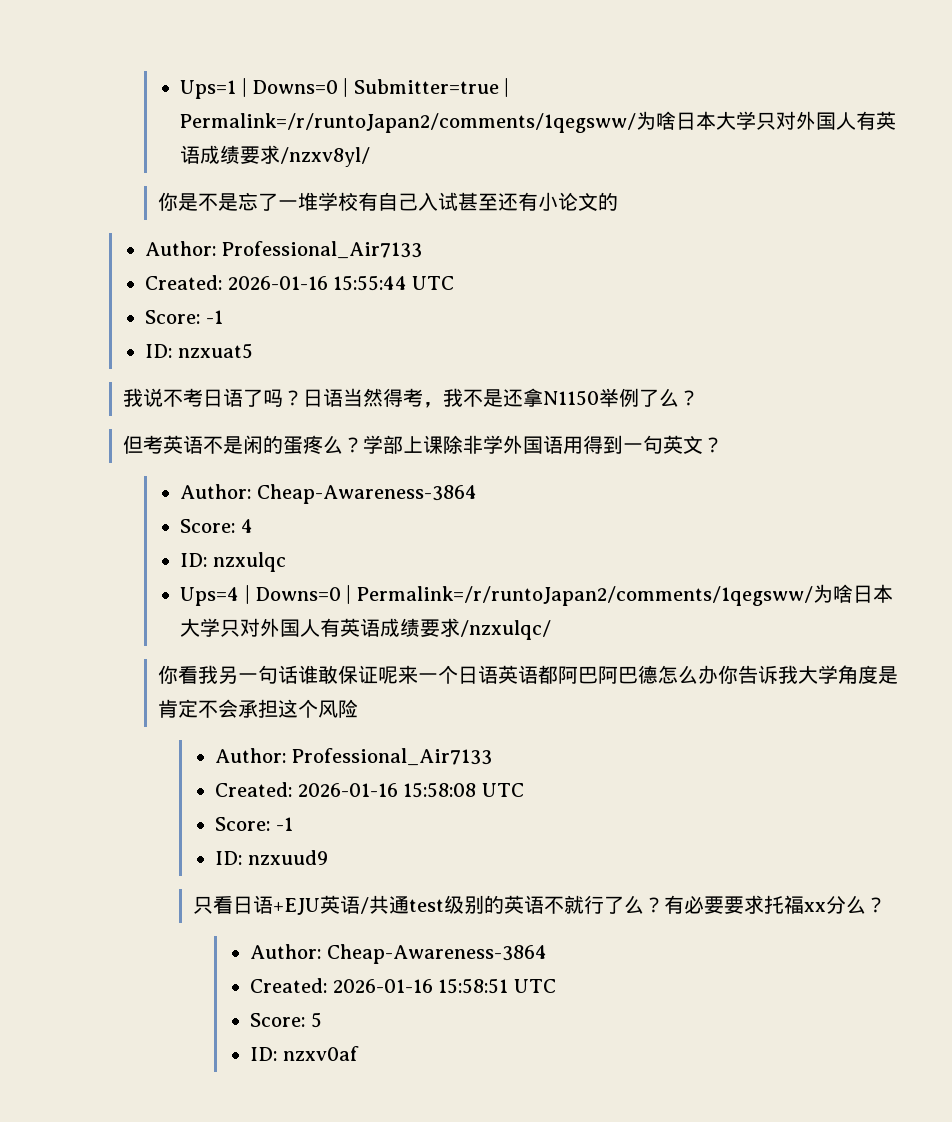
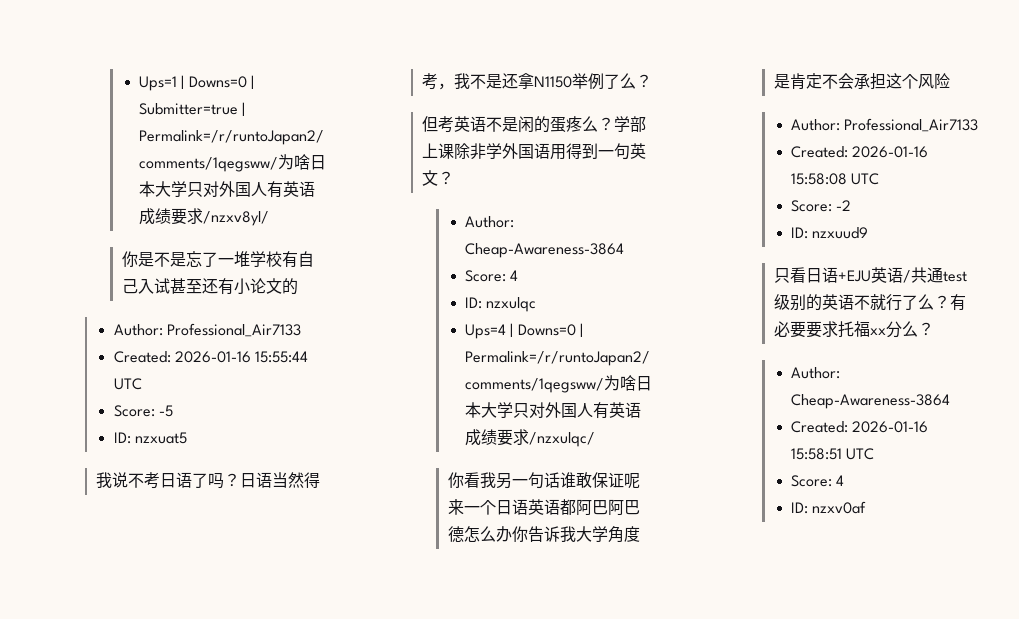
  Created: 2026-01-16 15:55:44 UTC
- Score: -1
+ Score: -5
  Created: 2026-01-16 15:58:08 UTC
- Score: -1
+ Score: -2
  Created: 2026-01-16 15:58:51 UTC
- Score: 5
+ Score: 4

